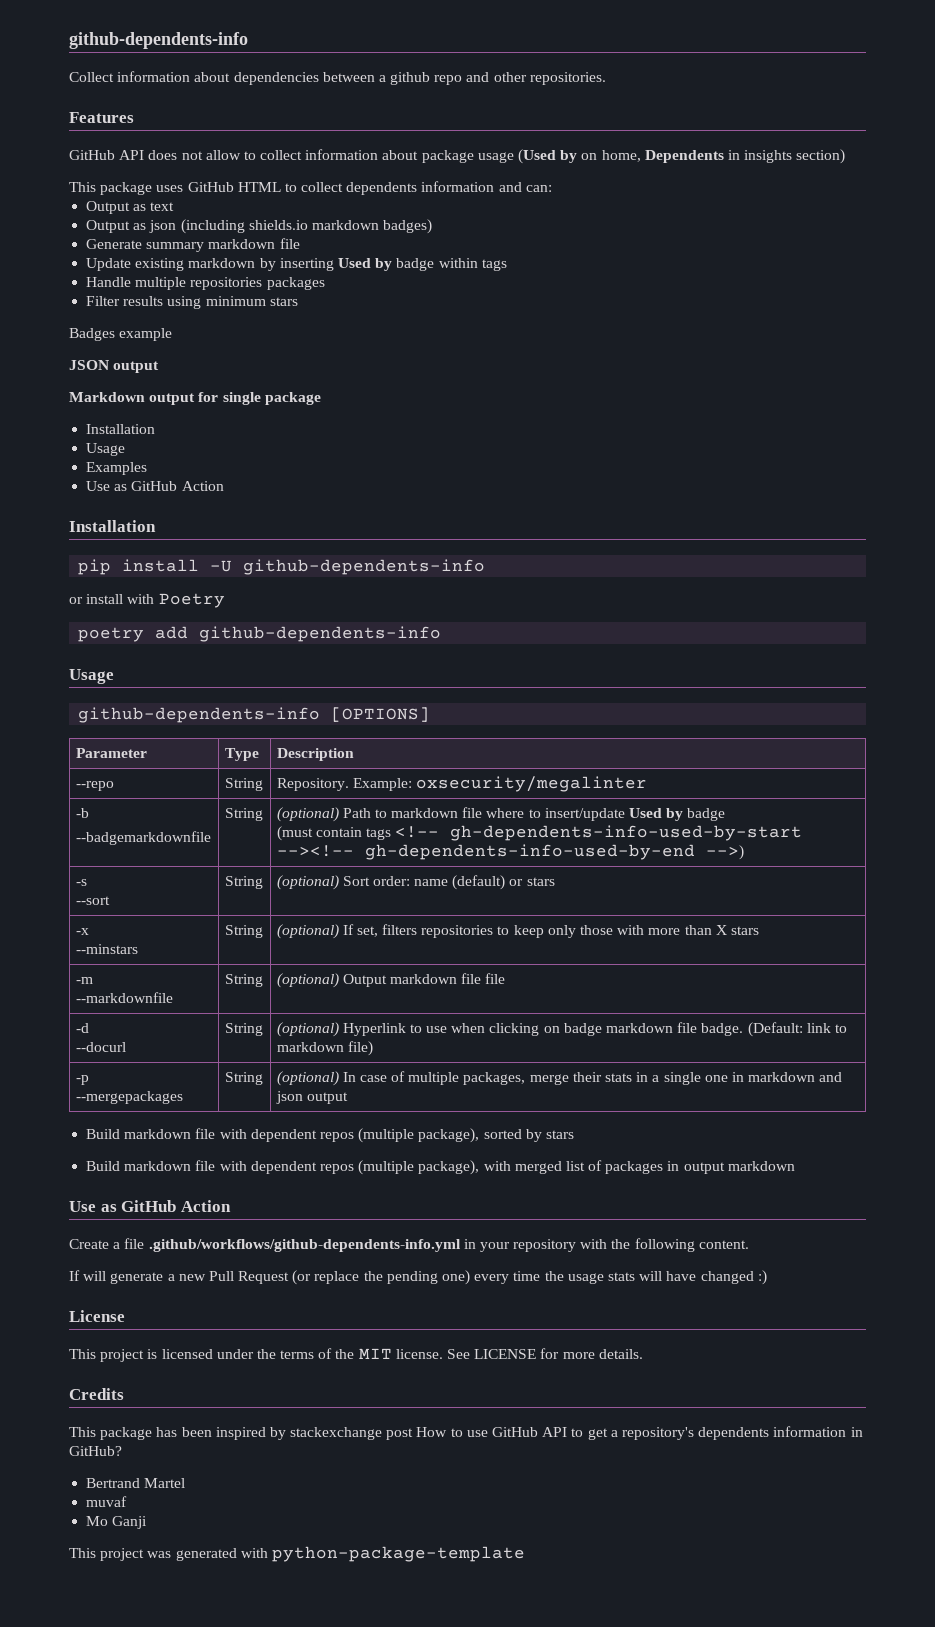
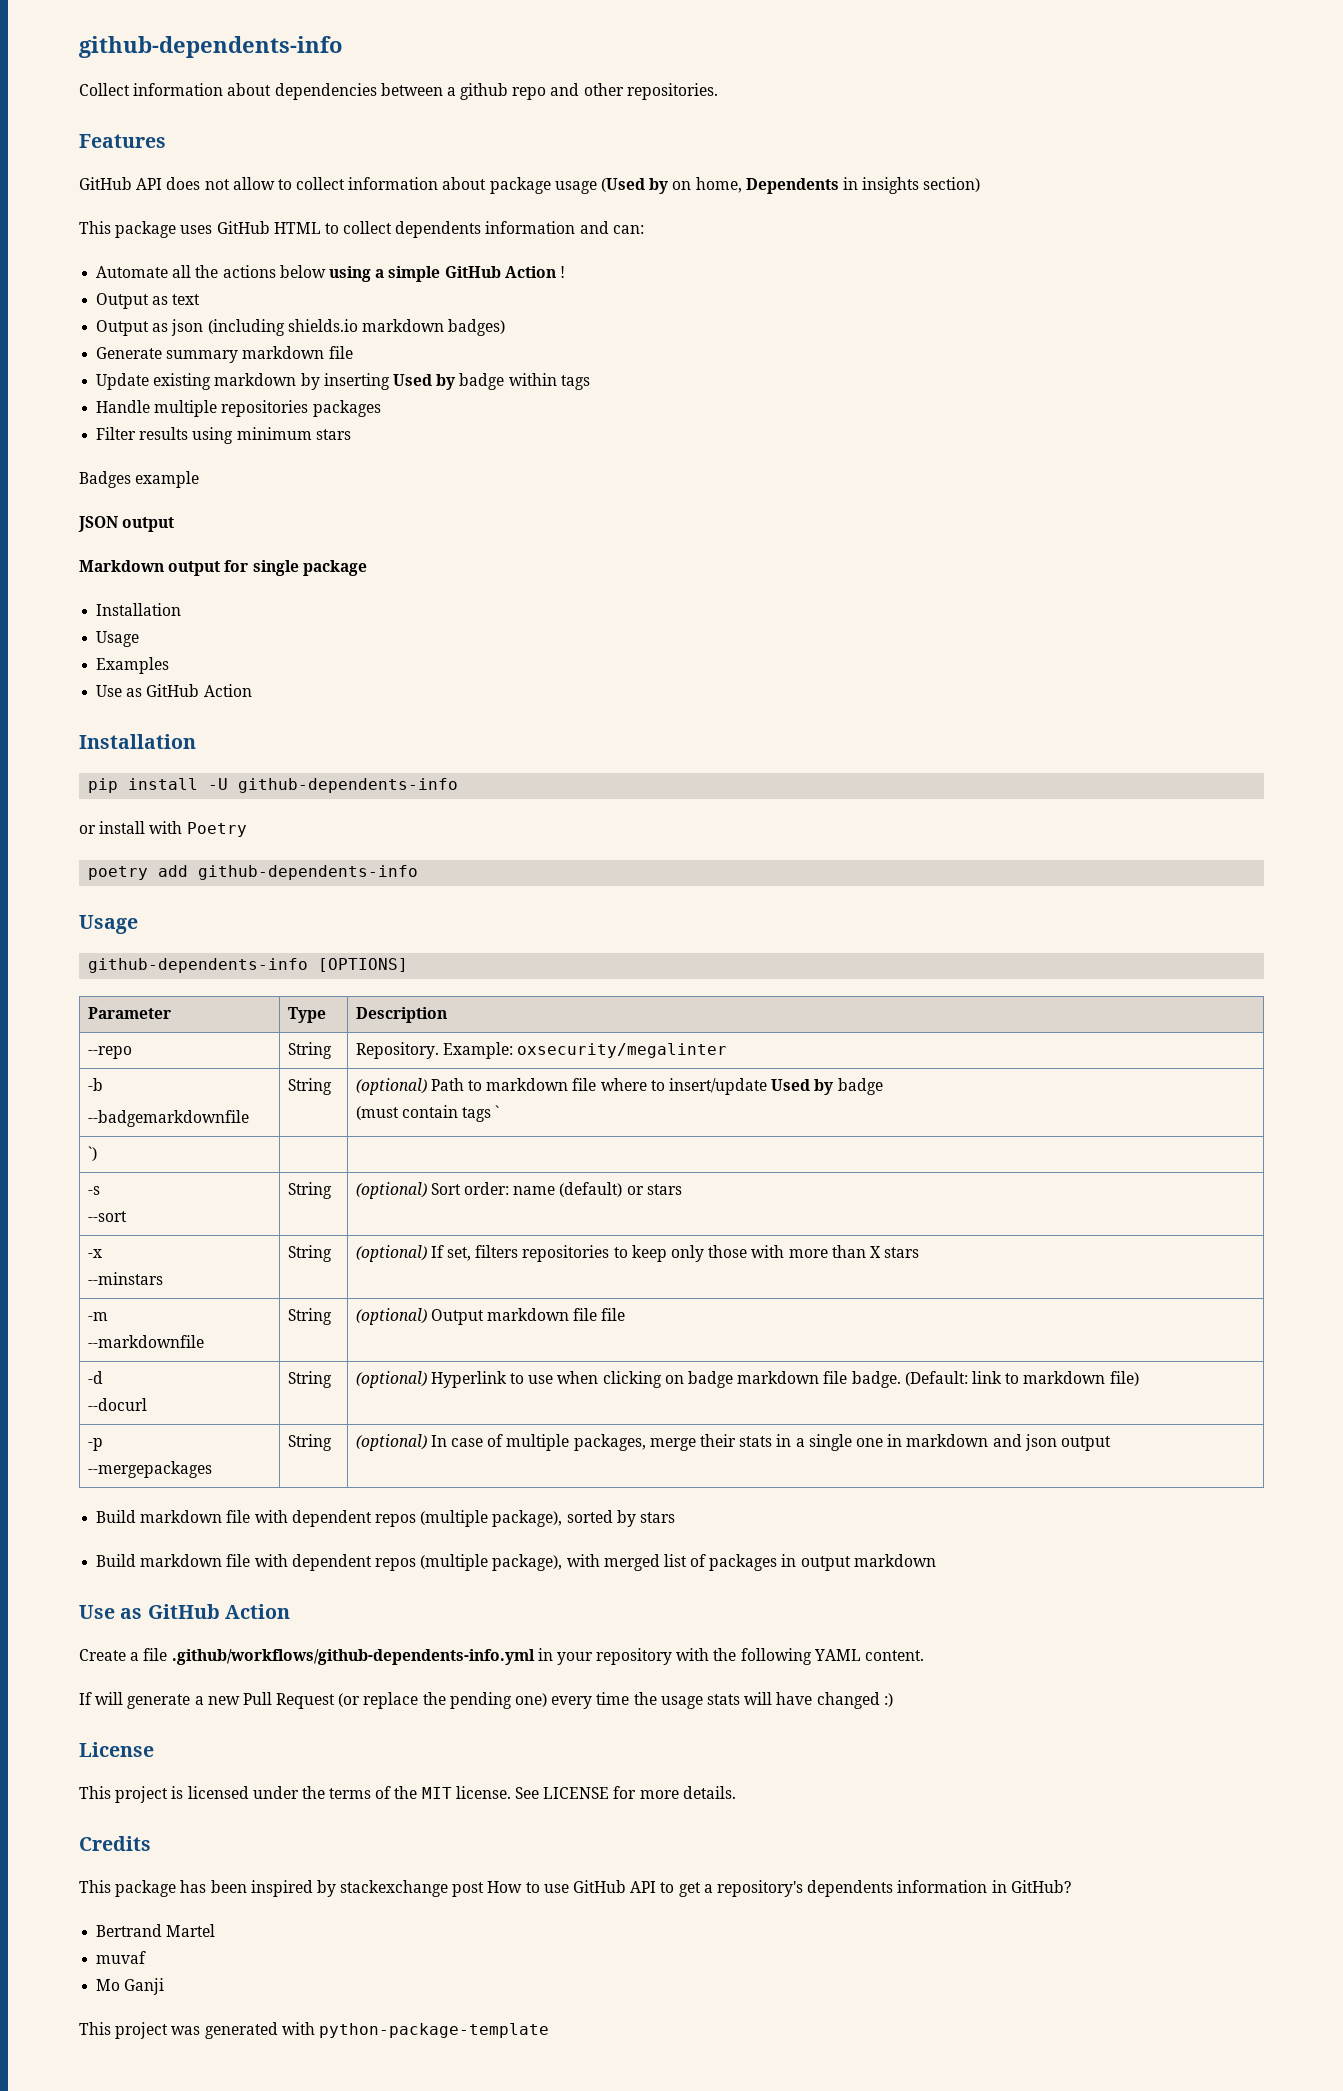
+ Automate all the actions below using a simple GitHub Action !
  -b
  --badgemarkdownfile | String | (optional) Path to markdown file where to insert/update Used by badge
- (must contain tags <!-- gh-dependents-info-used-by-start --><!-- gh-dependents-info-used-by-end -->)
+ (must contain tags `
+ `) | |
- Create a file .github/workflows/github-dependents-info.yml in your repository with the following content.
+ Create a file .github/workflows/github-dependents-info.yml in your repository with the following YAML content.

